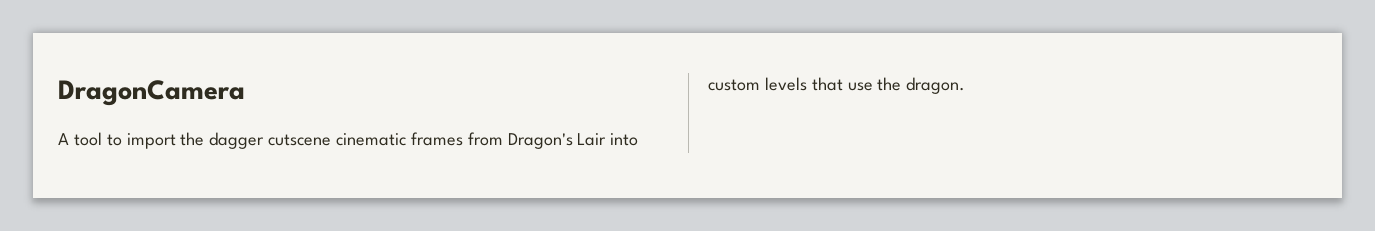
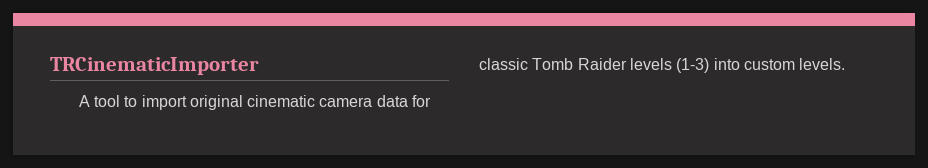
- DragonCamera
+ TRCinematicImporter
- A tool to import the dagger cutscene cinematic frames from Dragon's Lair into custom levels that use the dragon.
+ A tool to import original cinematic camera data for classic Tomb Raider levels (1-3) into custom levels.

